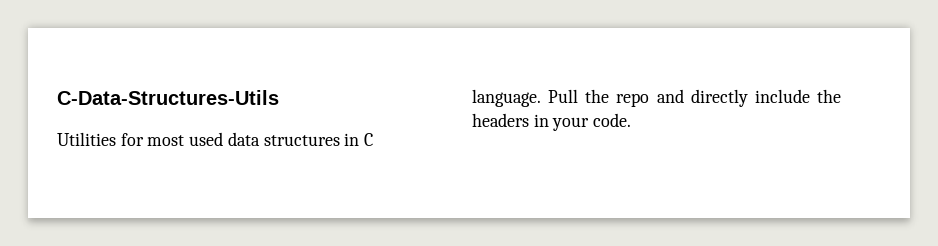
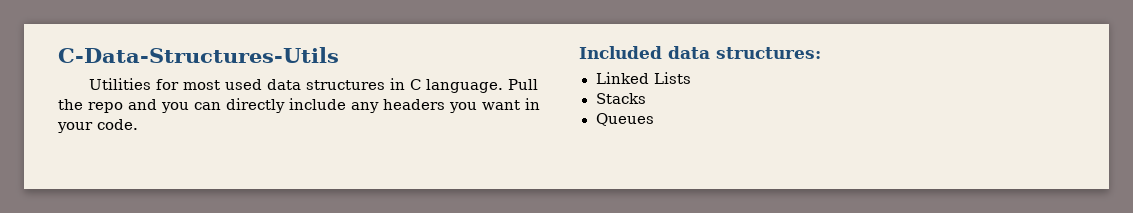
- Pull the repo and directly include the headers in your code.
+ Pull the repo and you can directly include any headers you want in your code.
+ Included data structures:
+ Linked Lists
+ Stacks
+ Queues

